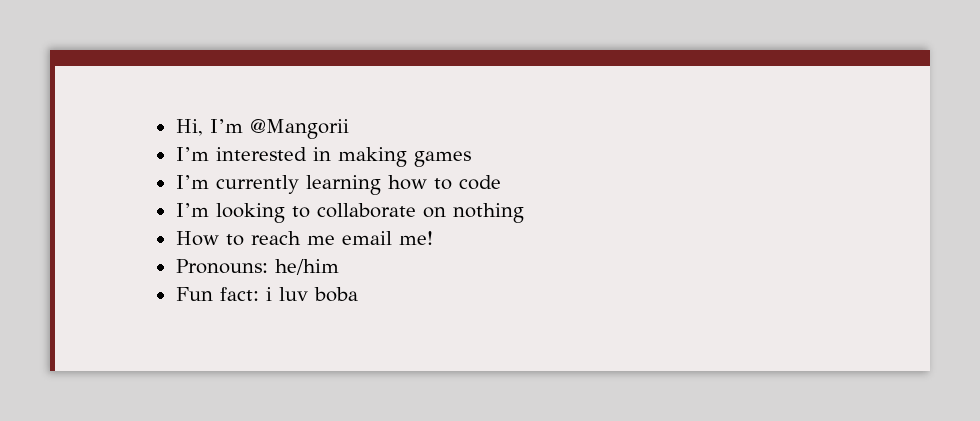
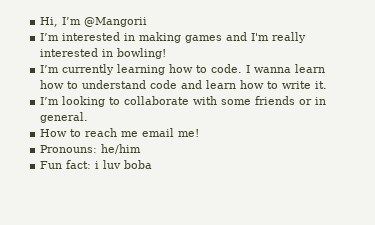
- I’m interested in making games
+ I’m interested in making games and I'm really interested in bowling!
- I’m currently learning how to code
- I’m looking to collaborate on nothing
+ I’m currently learning how to code. I wanna learn how to understand code and learn how to write it.
+ I’m looking to collaborate with some friends or in general.

